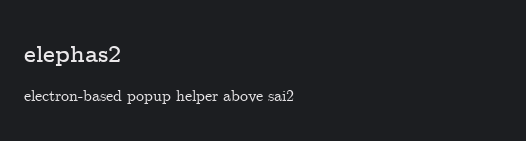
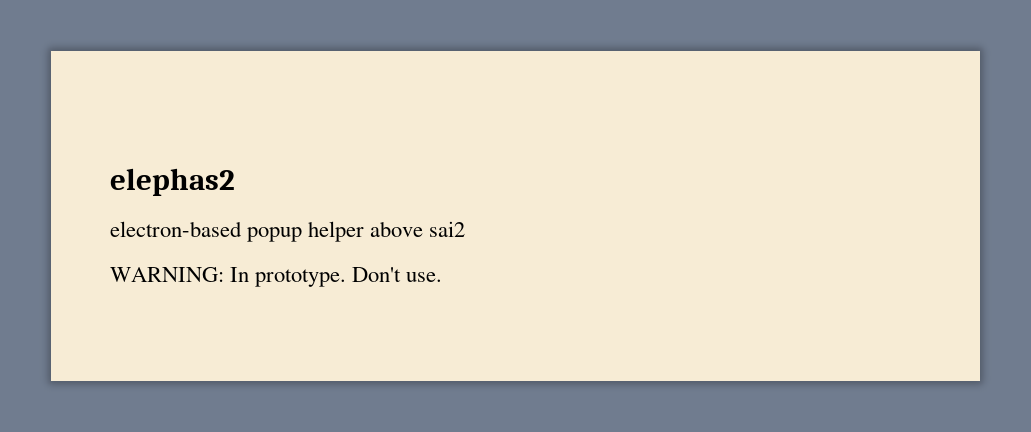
+ WARNING: In prototype. Don't use.

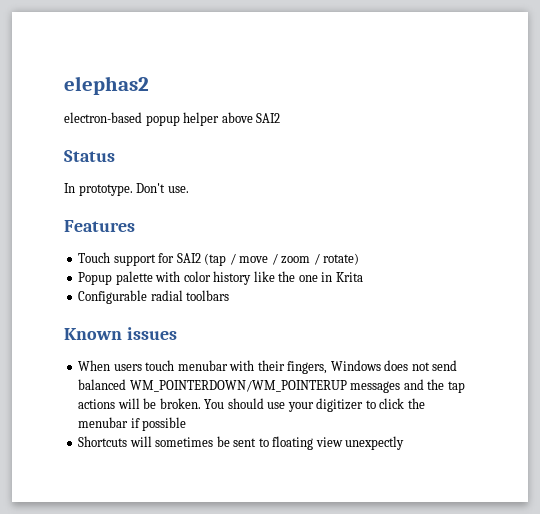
- electron-based popup helper above sai2
- WARNING: In prototype.
+ electron-based popup helper above SAI2
+ Status
+ In prototype.
+ Features
+ Touch support for SAI2 (tap / move / zoom / rotate)
+ Popup palette with color history like the one in Krita
+ Configurable radial toolbars
+ Known issues
+ When users touch menubar with their fingers, Windows does not send balanced WM_POINTERDOWN/WM_POINTERUP messages and the tap actions will be broken. You should use your digitizer to click the menubar if possible
+ Shortcuts will sometimes be sent to floating view unexpectly

